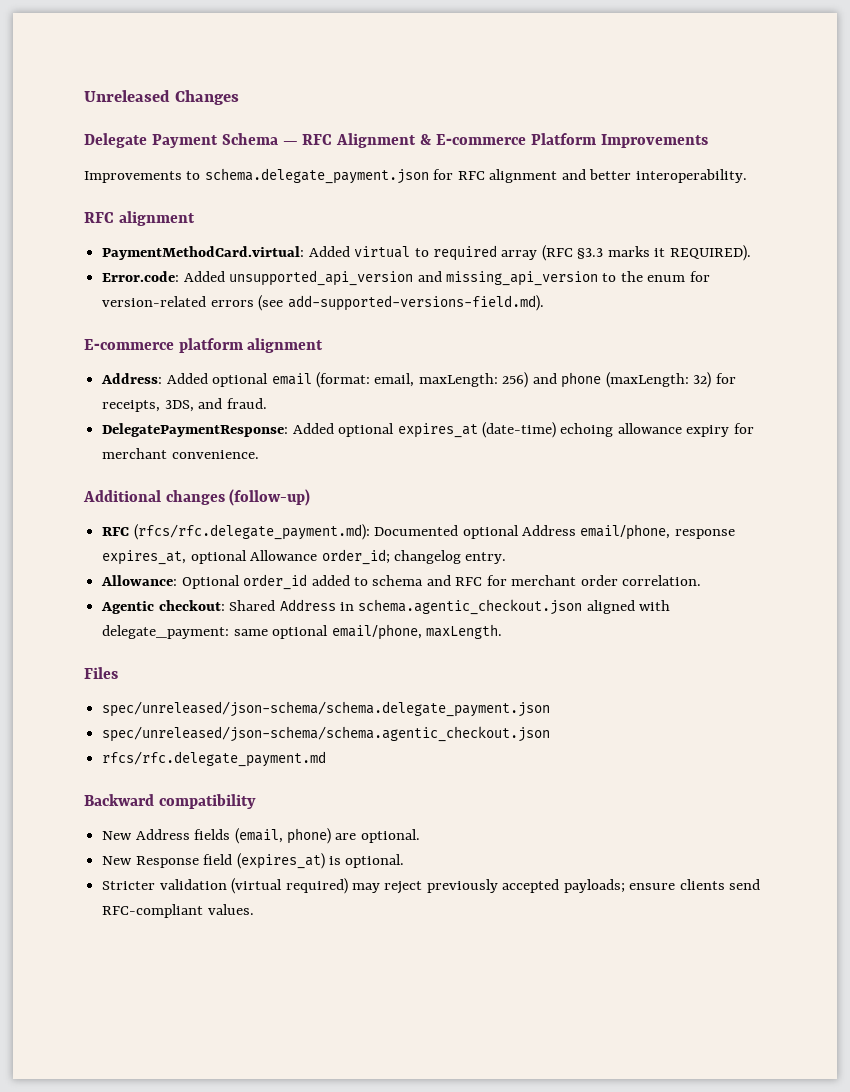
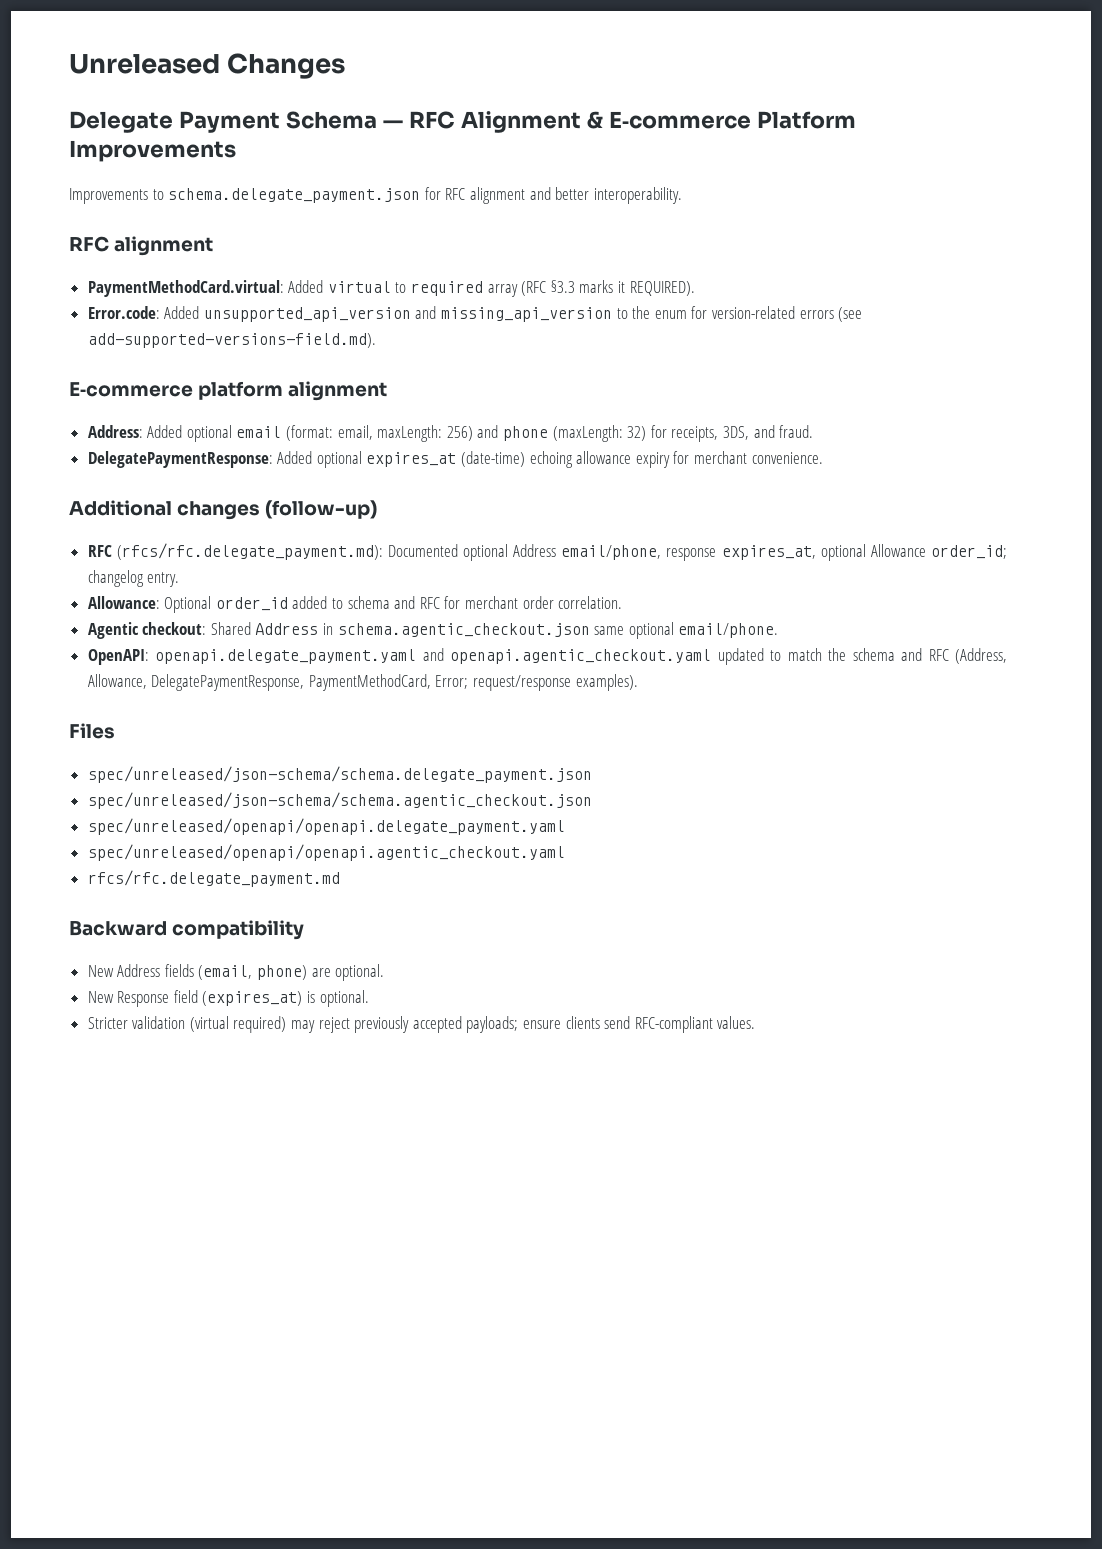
- Agentic checkout: Shared Address in schema.agentic_checkout.json aligned with delegate_payment: same optional email/phone, maxLength.
+ Agentic checkout: Shared Address in schema.agentic_checkout.json same optional email/phone.
+ OpenAPI: openapi.delegate_payment.yaml and openapi.agentic_checkout.yaml updated to match the schema and RFC (Address, Allowance, DelegatePaymentResponse, PaymentMethodCard, Error; request/response examples).
+ spec/unreleased/openapi/openapi.delegate_payment.yaml
+ spec/unreleased/openapi/openapi.agentic_checkout.yaml

